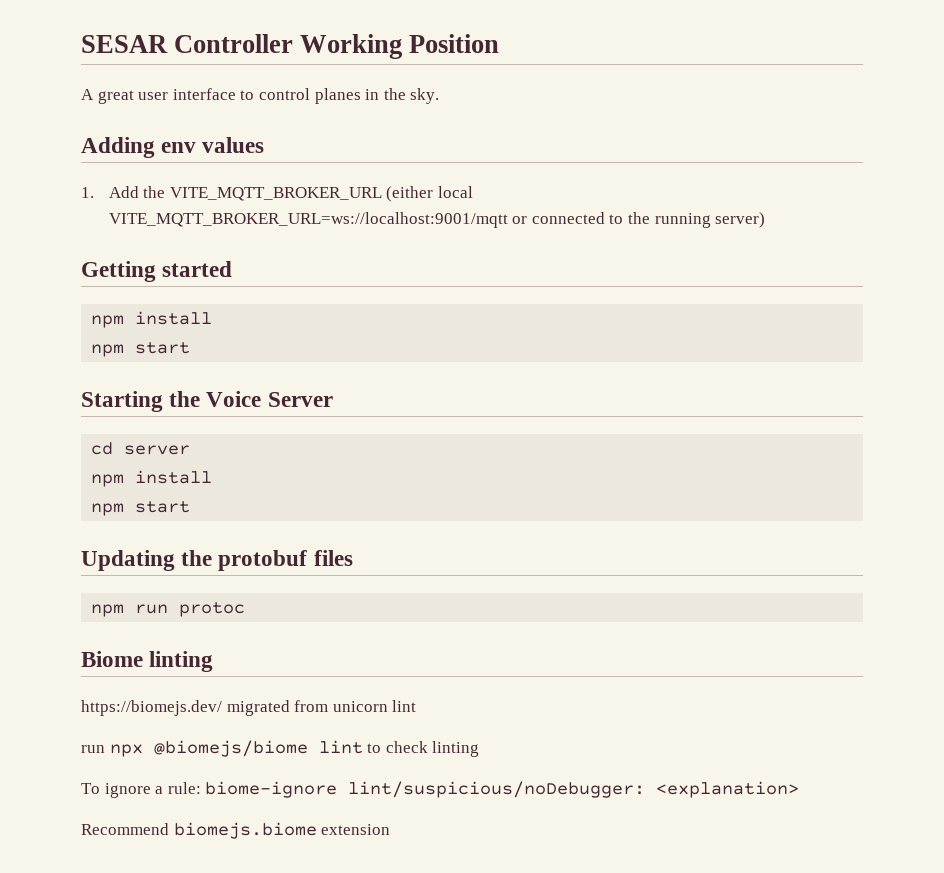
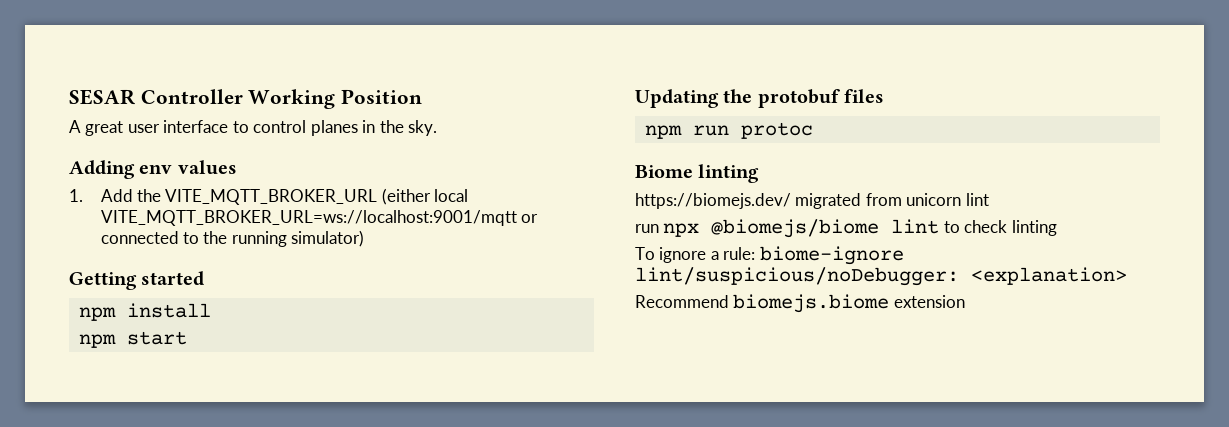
- 1. Add the VITE_MQTT_BROKER_URL (either local VITE_MQTT_BROKER_URL=ws://localhost:9001/mqtt or connected to the running server)
+ 1. Add the VITE_MQTT_BROKER_URL (either local VITE_MQTT_BROKER_URL=ws://localhost:9001/mqtt or connected to the running simulator)
- Starting the Voice Server
- cd server
- npm install
- npm start

